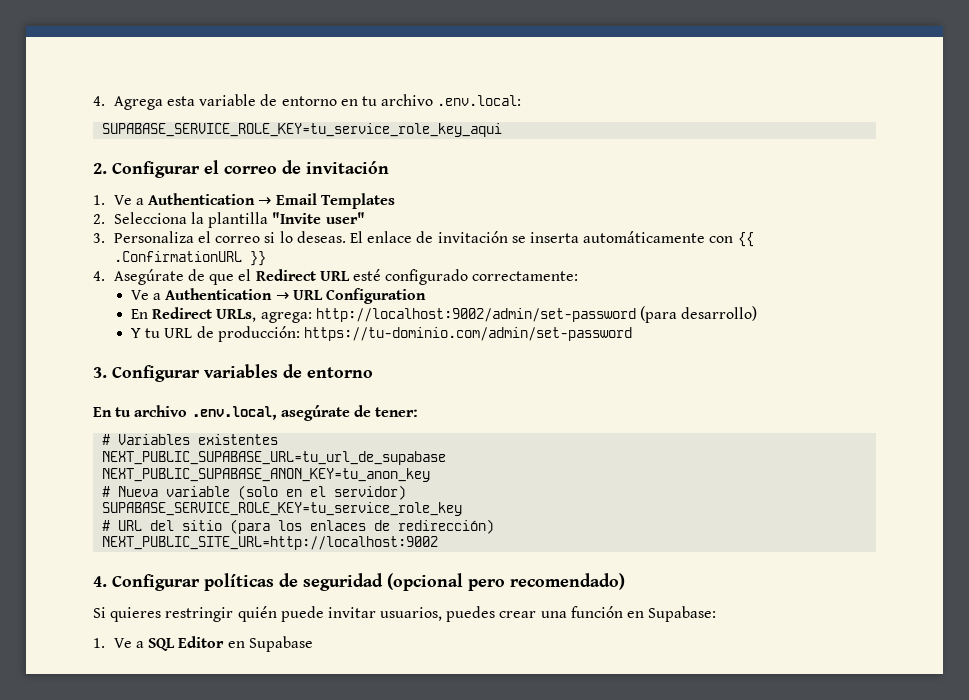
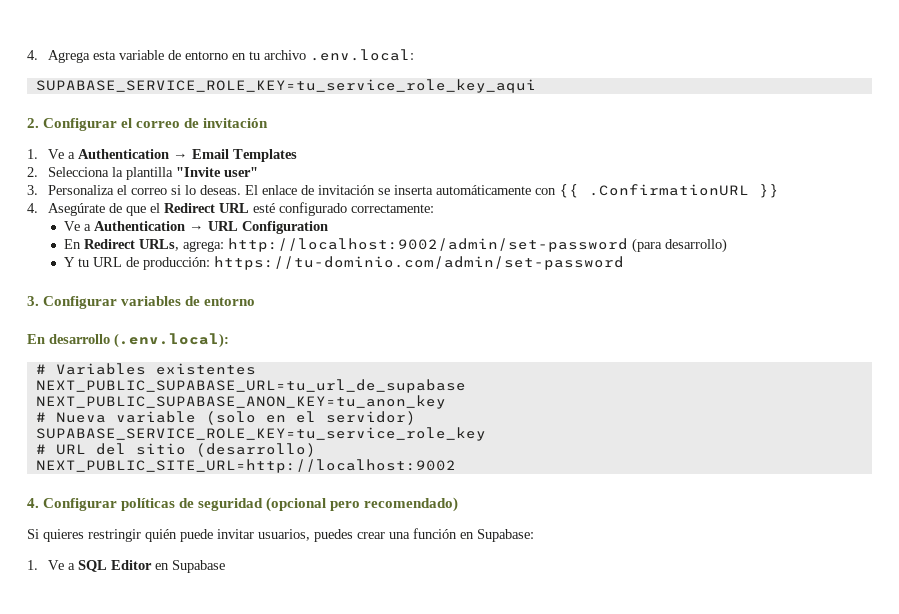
- En tu archivo .env.local, asegúrate de tener:
+ En desarrollo (.env.local):
- # URL del sitio (para los enlaces de redirección)
+ # URL del sitio (desarrollo)

